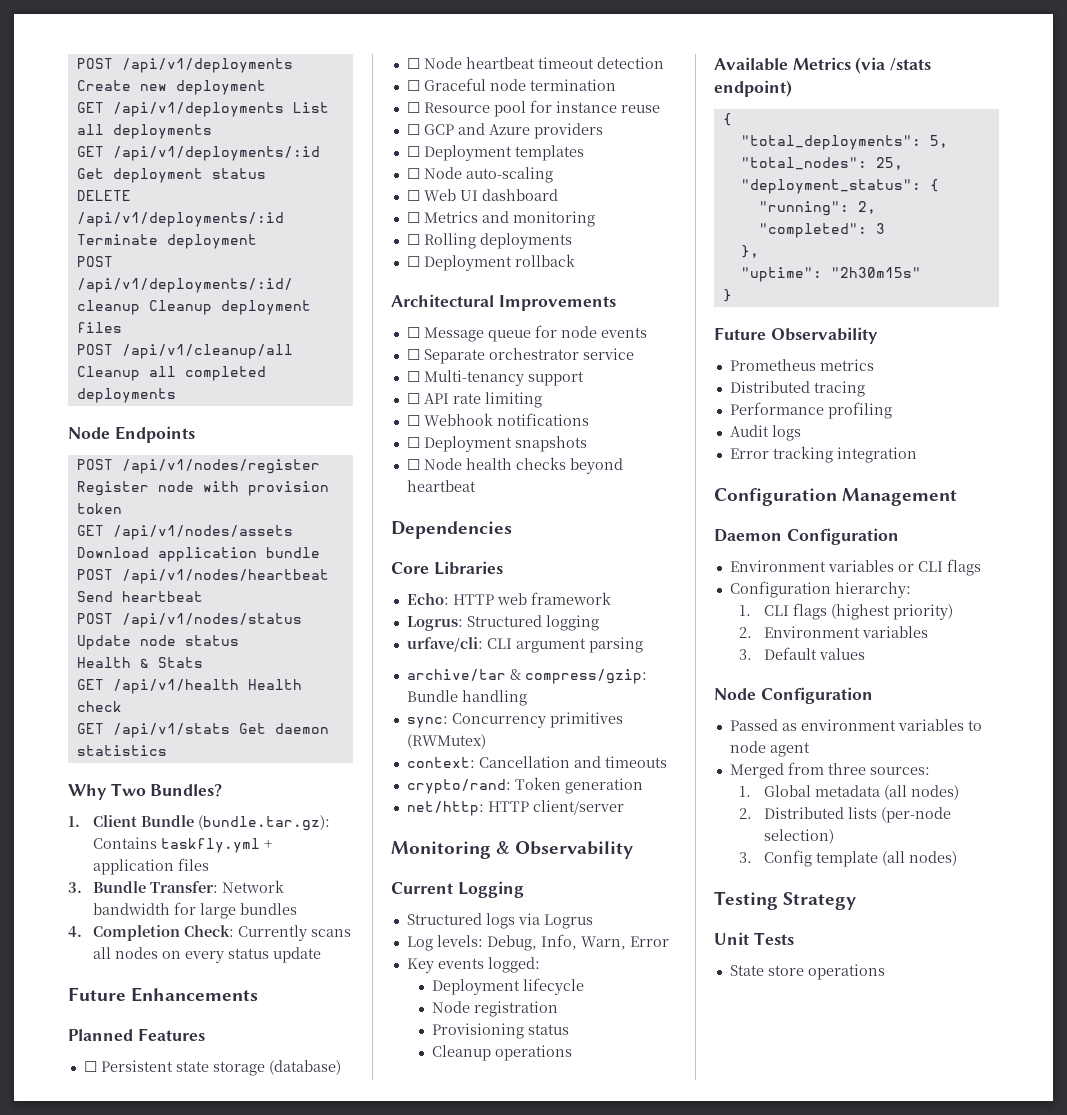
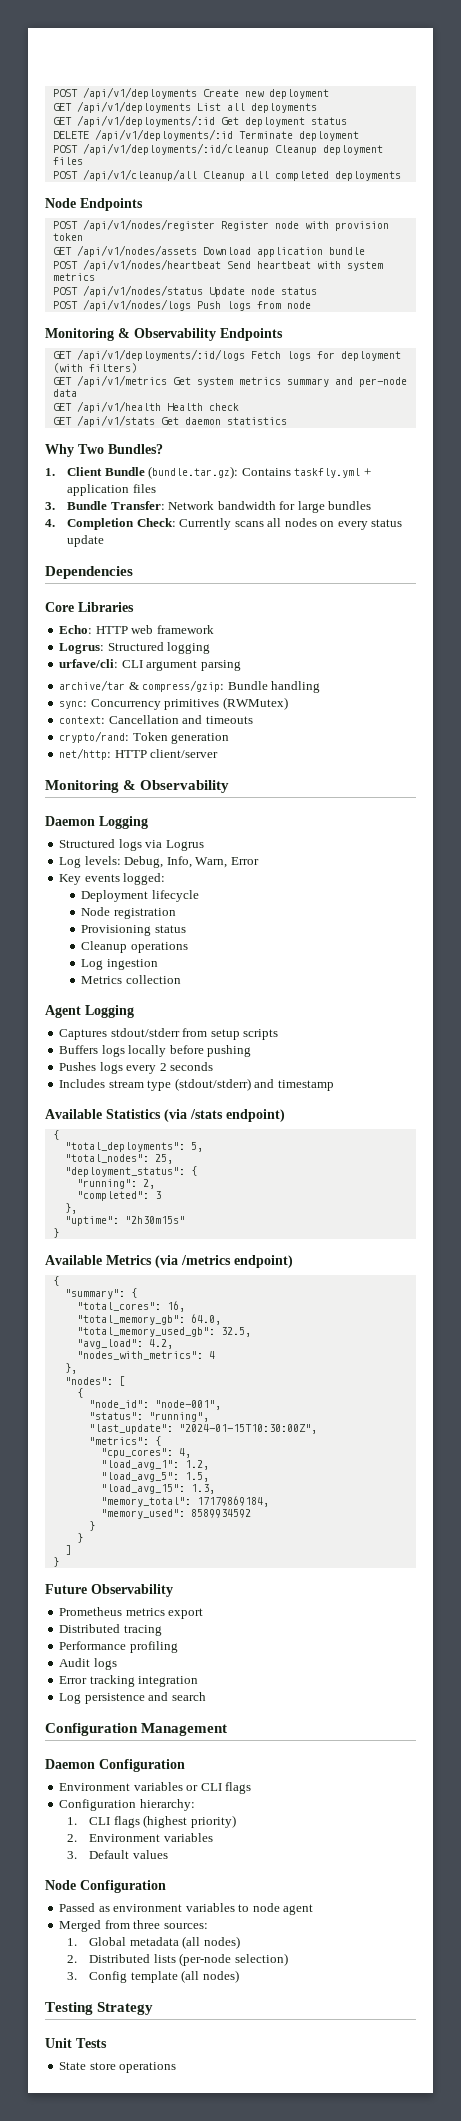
- POST /api/v1/nodes/heartbeat Send heartbeat
+ POST /api/v1/nodes/heartbeat Send heartbeat with system metrics
- Health & Stats
+ POST /api/v1/nodes/logs Push logs from node
+ Monitoring & Observability Endpoints
+ GET /api/v1/deployments/:id/logs Fetch logs for deployment (with filters)
+ GET /api/v1/metrics Get system metrics summary and per-node data
- Future Enhancements
- Planned Features
- ☐ Persistent state storage (database)
- ☐ Node heartbeat timeout detection
- ☐ Graceful node termination
- ☐ Resource pool for instance reuse
- ☐ GCP and Azure providers
- ☐ Deployment templates
- ☐ Node auto-scaling
- ☐ Web UI dashboard
- ☐ Metrics and monitoring
- ☐ Rolling deployments
- ☐ Deployment rollback
- Architectural Improvements
- ☐ Message queue for node events
- ☐ Separate orchestrator service
- ☐ Multi-tenancy support
- ☐ API rate limiting
- ☐ Webhook notifications
- ☐ Deployment snapshots
- ☐ Node health checks beyond heartbeat
- Current Logging
+ Daemon Logging
- Available Metrics (via /stats endpoint)
+ Log ingestion
+ Metrics collection
+ Agent Logging
+ Captures stdout/stderr from setup scripts
+ Buffers logs locally before pushing
+ Pushes logs every 2 seconds
+ Includes stream type (stdout/stderr) and timestamp
+ Available Statistics (via /stats endpoint)
+ Available Metrics (via /metrics endpoint)
+ {
+ "summary": {
+ "total_cores": 16,
+ "total_memory_gb": 64.0,
+ "total_memory_used_gb": 32.5,
+ "avg_load": 4.2,
+ "nodes_with_metrics": 4
+ },
+ "nodes": [
+ {
+ "node_id": "node-001",
+ "status": "running",
+ "last_update": "2024-01-15T10:30:00Z",
+ "metrics": {
+ "cpu_cores": 4,
+ "load_avg_1": 1.2,
+ "load_avg_5": 1.5,
+ "load_avg_15": 1.3,
+ "memory_total": 17179869184,
+ "memory_used": 8589934592
+ }
+ }
+ ]
+ }
- Prometheus metrics
+ Prometheus metrics export
+ Log persistence and search

